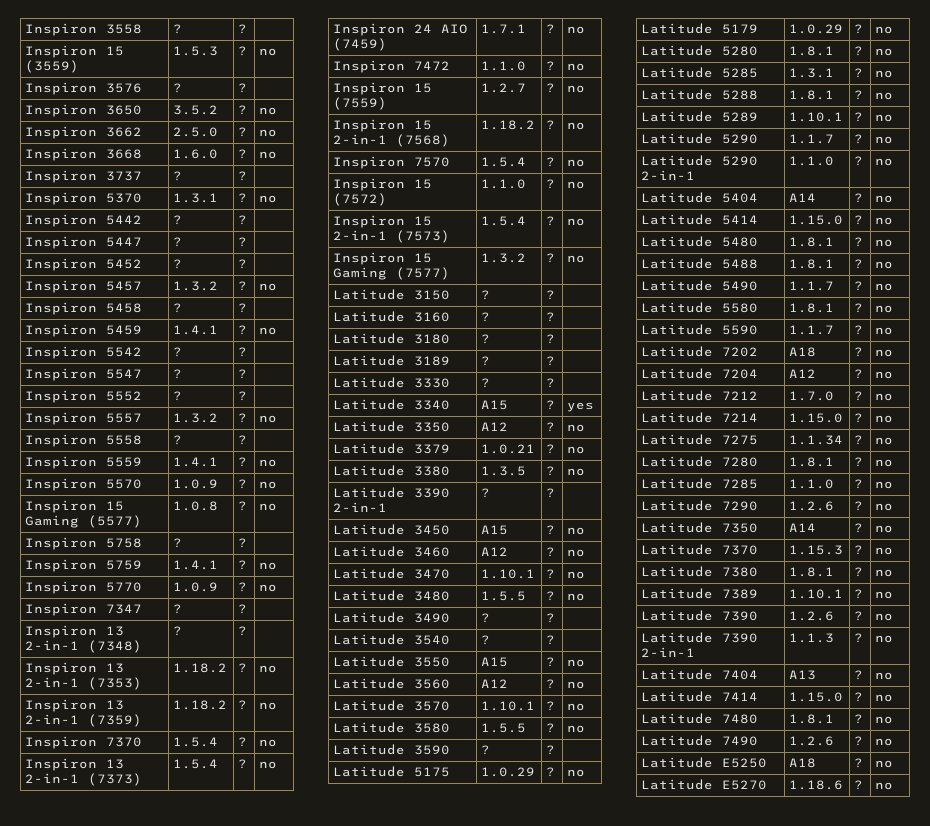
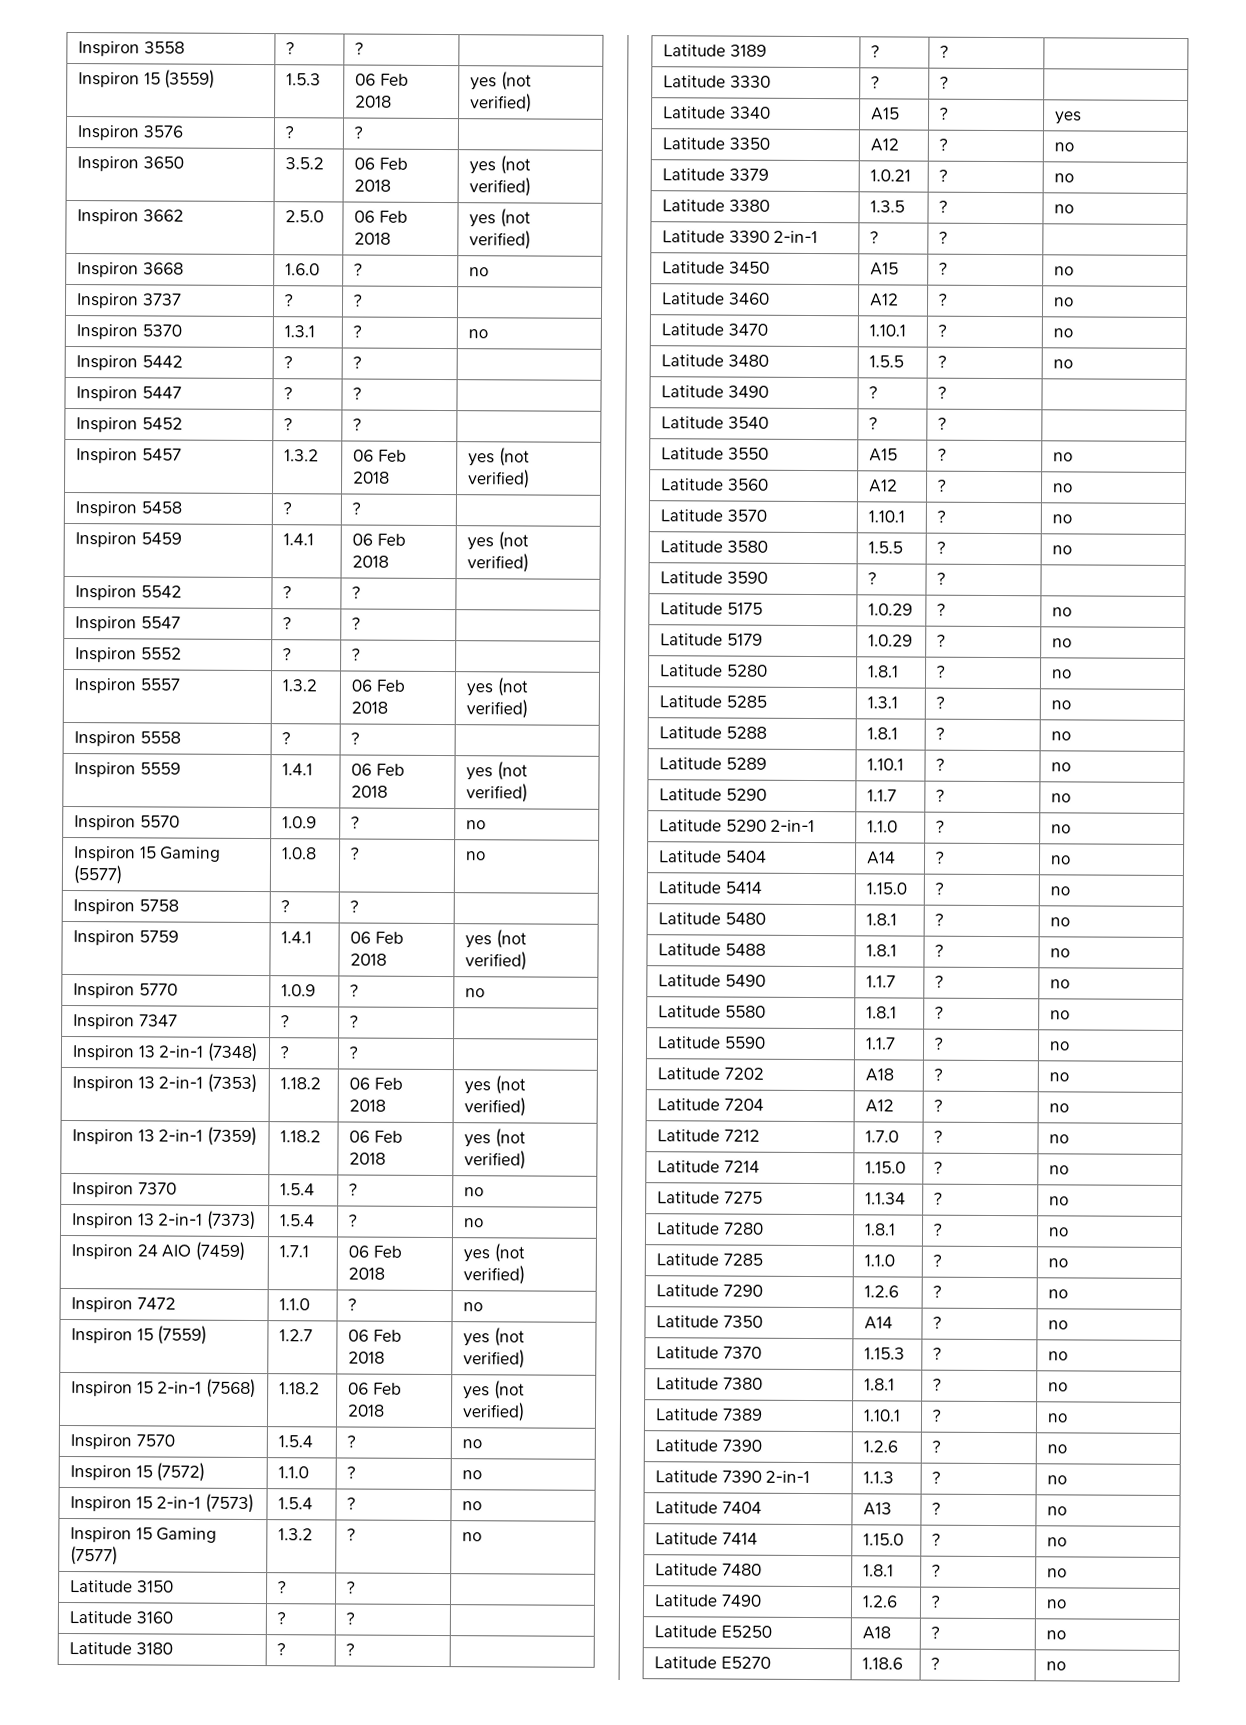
- Inspiron 15 (3559) | 1.5.3 | ? | no
+ Inspiron 15 (3559) | 1.5.3 | 06 Feb 2018 | yes (not verified)
- Inspiron 3650 | 3.5.2 | ? | no
- Inspiron 3662 | 2.5.0 | ? | no
+ Inspiron 3650 | 3.5.2 | 06 Feb 2018 | yes (not verified)
+ Inspiron 3662 | 2.5.0 | 06 Feb 2018 | yes (not verified)
- Inspiron 5457 | 1.3.2 | ? | no
+ Inspiron 5457 | 1.3.2 | 06 Feb 2018 | yes (not verified)
- Inspiron 5459 | 1.4.1 | ? | no
+ Inspiron 5459 | 1.4.1 | 06 Feb 2018 | yes (not verified)
- Inspiron 5557 | 1.3.2 | ? | no
+ Inspiron 5557 | 1.3.2 | 06 Feb 2018 | yes (not verified)
- Inspiron 5559 | 1.4.1 | ? | no
+ Inspiron 5559 | 1.4.1 | 06 Feb 2018 | yes (not verified)
- Inspiron 5759 | 1.4.1 | ? | no
+ Inspiron 5759 | 1.4.1 | 06 Feb 2018 | yes (not verified)
- Inspiron 13 2-in-1 (7353) | 1.18.2 | ? | no
+ Inspiron 13 2-in-1 (7353) | 1.18.2 | 06 Feb 2018 | yes (not verified)
- Inspiron 13 2-in-1 (7359) | 1.18.2 | ? | no
+ Inspiron 13 2-in-1 (7359) | 1.18.2 | 06 Feb 2018 | yes (not verified)
- Inspiron 24 AIO (7459) | 1.7.1 | ? | no
+ Inspiron 24 AIO (7459) | 1.7.1 | 06 Feb 2018 | yes (not verified)
- Inspiron 15 (7559) | 1.2.7 | ? | no
+ Inspiron 15 (7559) | 1.2.7 | 06 Feb 2018 | yes (not verified)
- Inspiron 15 2-in-1 (7568) | 1.18.2 | ? | no
+ Inspiron 15 2-in-1 (7568) | 1.18.2 | 06 Feb 2018 | yes (not verified)

